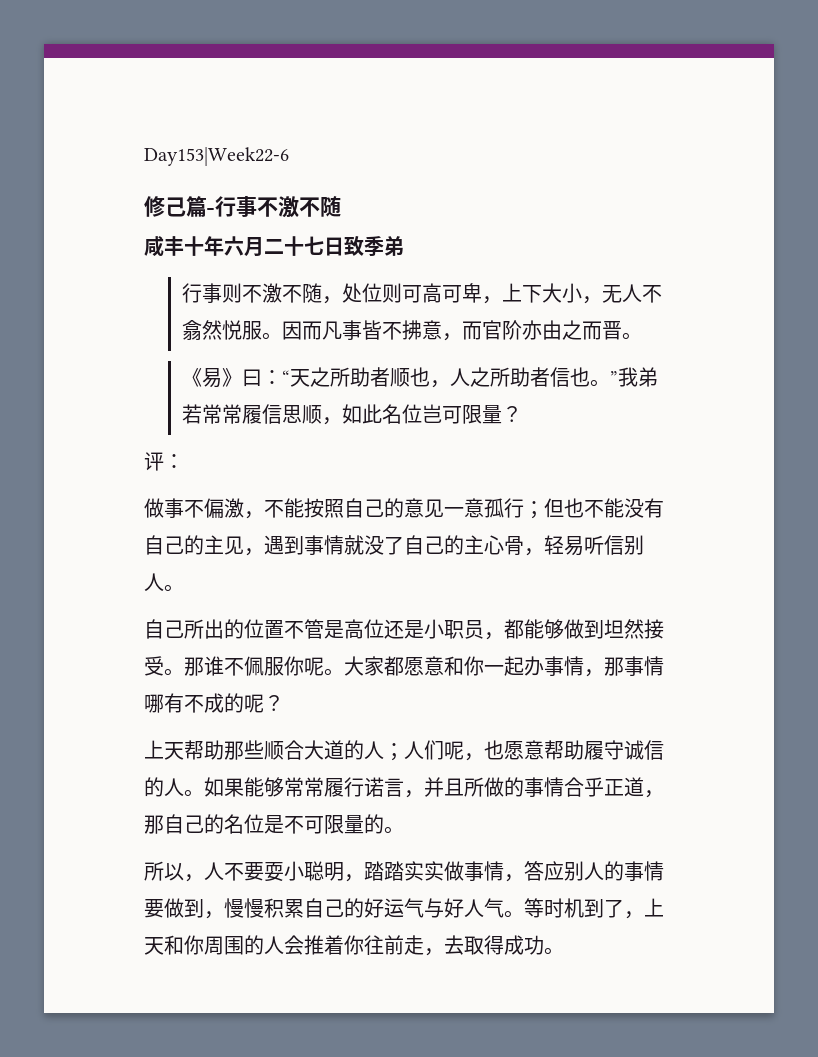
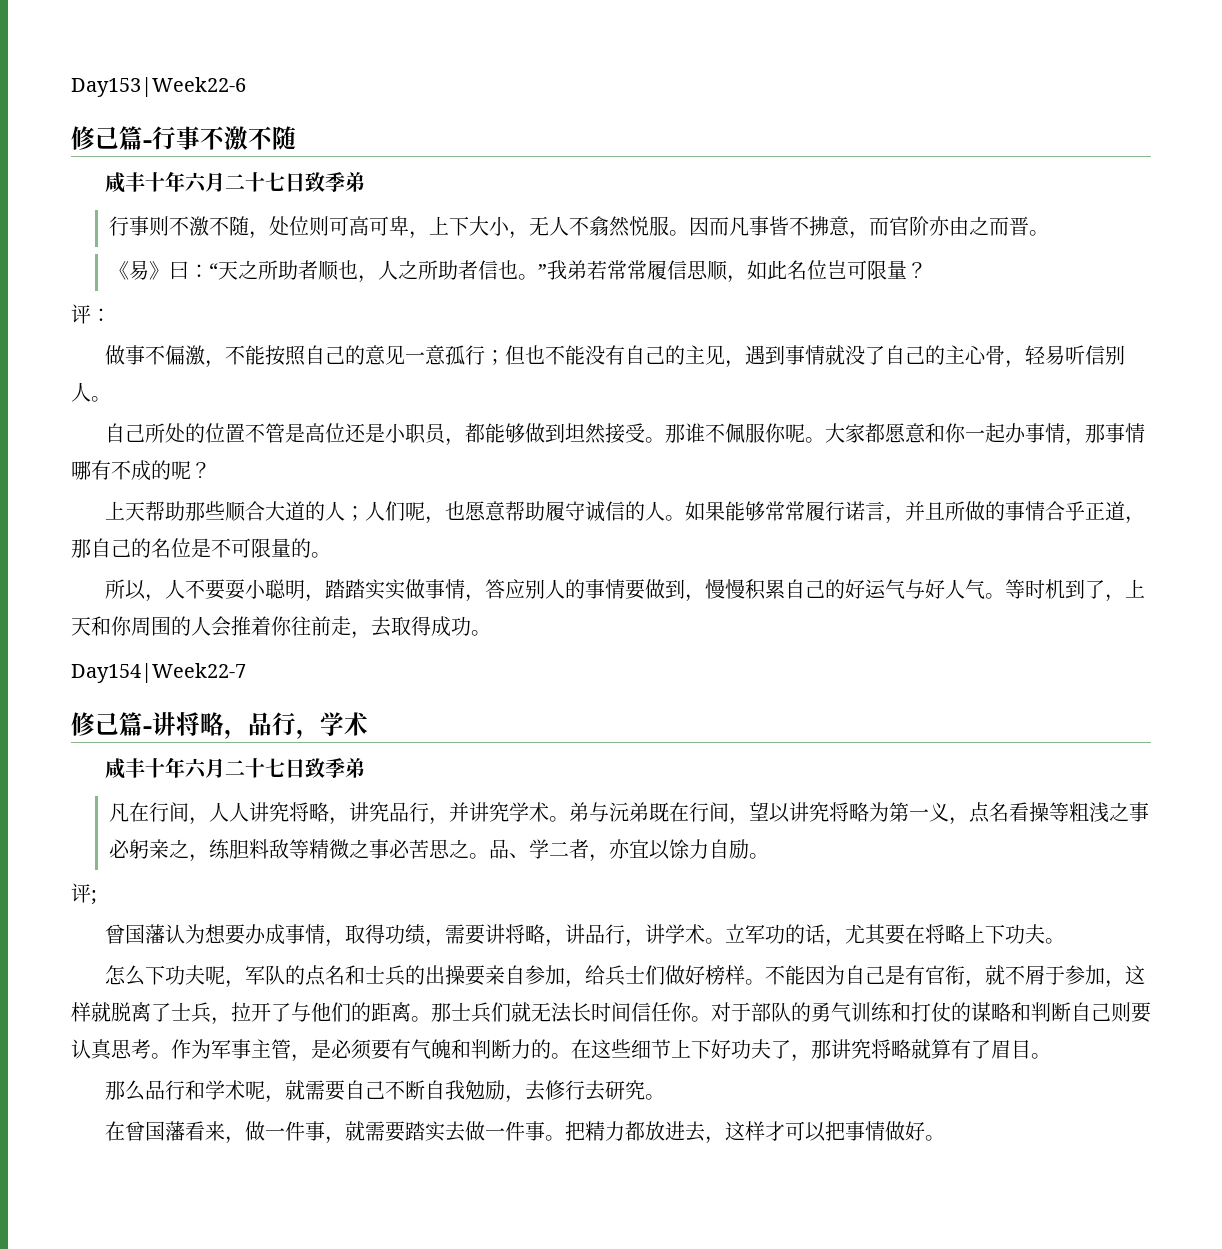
- 自己所出的位置不管是高位还是小职员，都能够做到坦然接受。
+ 自己所处的位置不管是高位还是小职员，都能够做到坦然接受。
+ Day154|Week22-7
+ 修己篇-讲将略，品行，学术
+ 咸丰十年六月二十七日致季弟
+ 凡在行间，人人讲究将略，讲究品行，并讲究学术。弟与沅弟既在行间，望以讲究将略为第一义，点名看操等粗浅之事必躬亲之，练胆料敌等精微之事必苦思之。品、学二者，亦宜以馀力自励。
+ 评;
+ 曾国藩认为想要办成事情，取得功绩，需要讲将略，讲品行，讲学术。立军功的话，尤其要在将略上下功夫。
+ 怎么下功夫呢，军队的点名和士兵的出操要亲自参加，给兵士们做好榜样。不能因为自己是有官衔，就不屑于参加，这样就脱离了士兵，拉开了与他们的距离。那士兵们就无法长时间信任你。对于部队的勇气训练和打仗的谋略和判断自己则要认真思考。作为军事主管，是必须要有气魄和判断力的。在这些细节上下好功夫了，那讲究将略就算有了眉目。
+ 那么品行和学术呢，就需要自己不断自我勉励，去修行去研究。
+ 在曾国藩看来，做一件事，就需要踏实去做一件事。把精力都放进去，这样才可以把事情做好。

